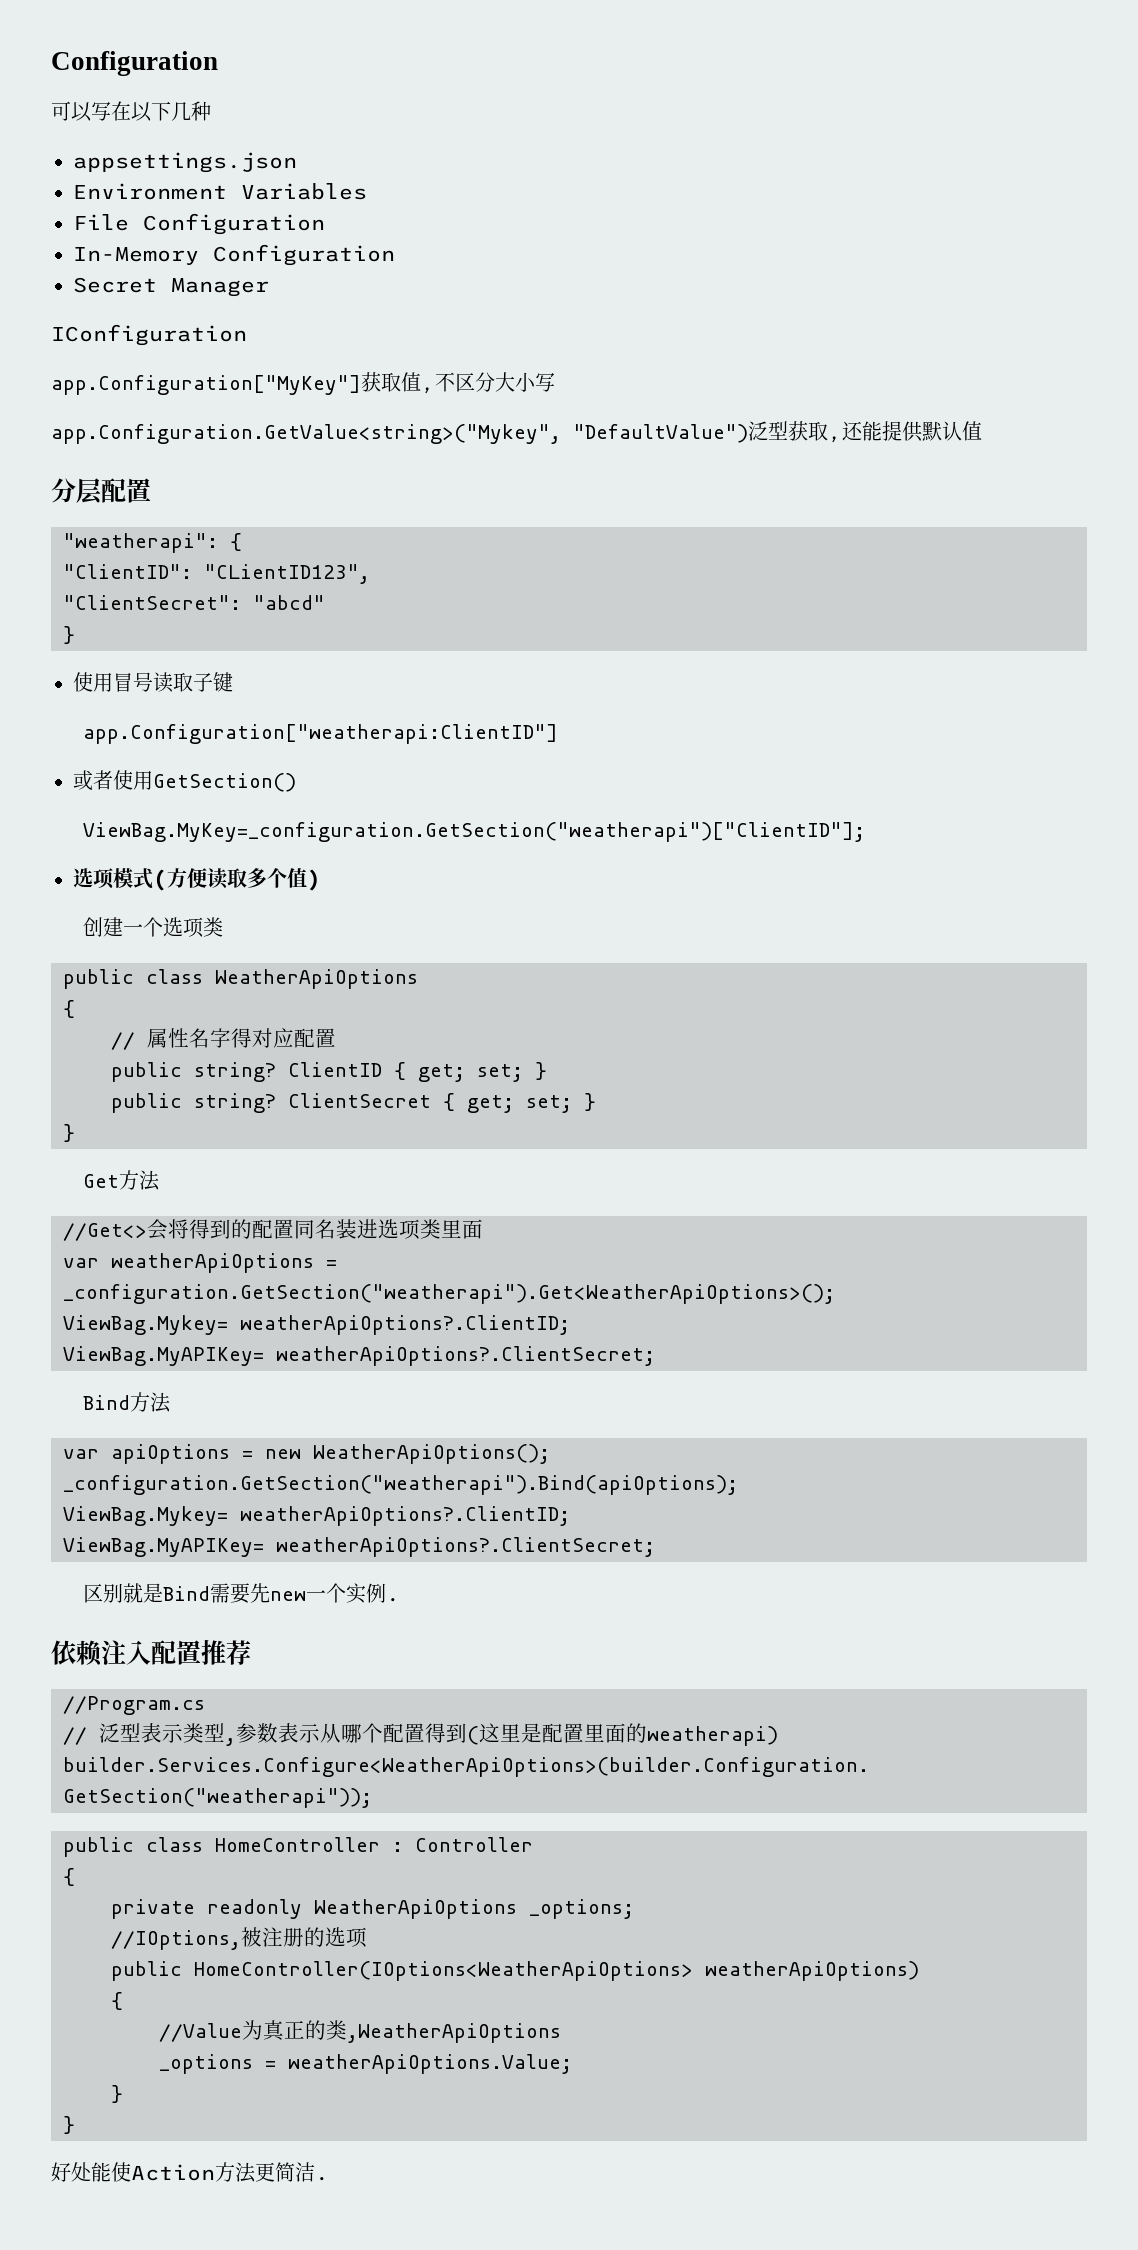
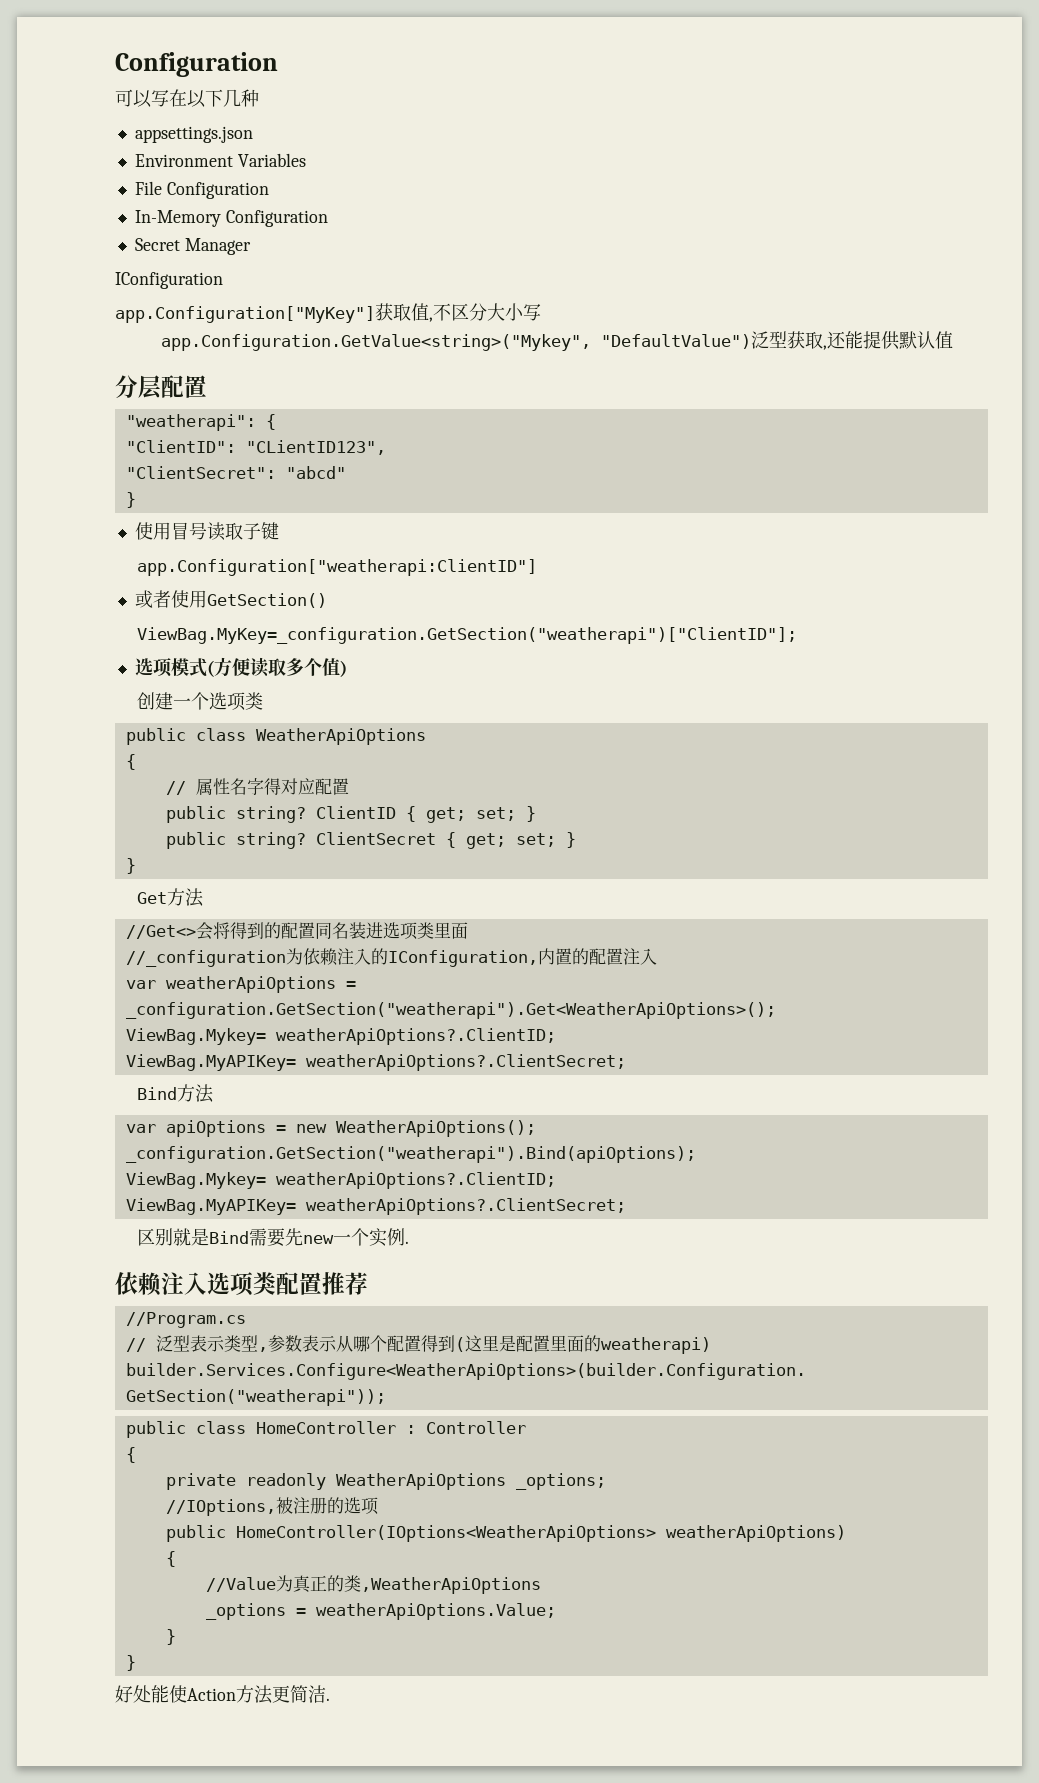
+ //_configuration为依赖注入的IConfiguration,内置的配置注入
- 依赖注入配置推荐
+ 依赖注入选项类配置推荐

